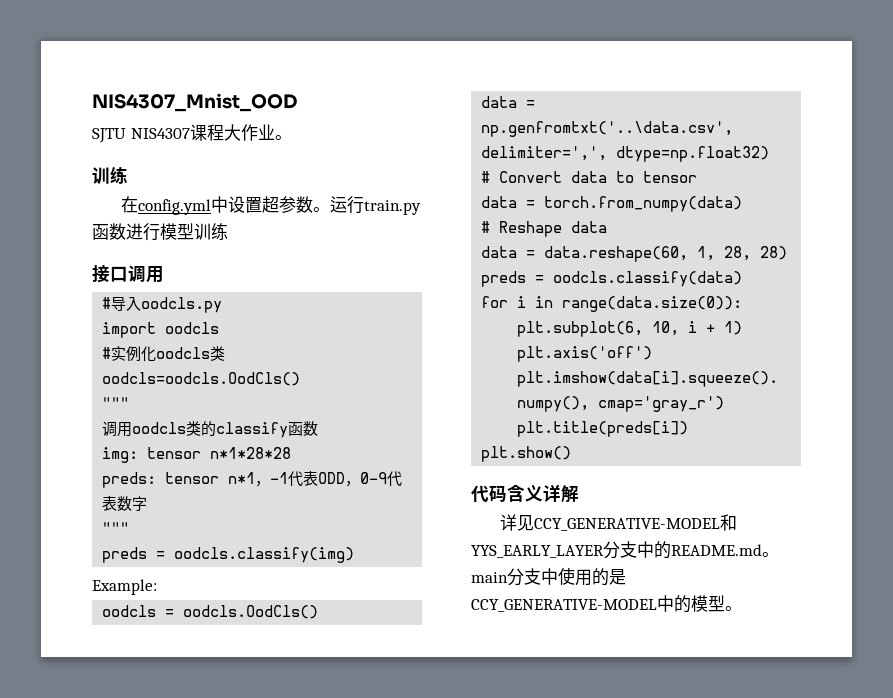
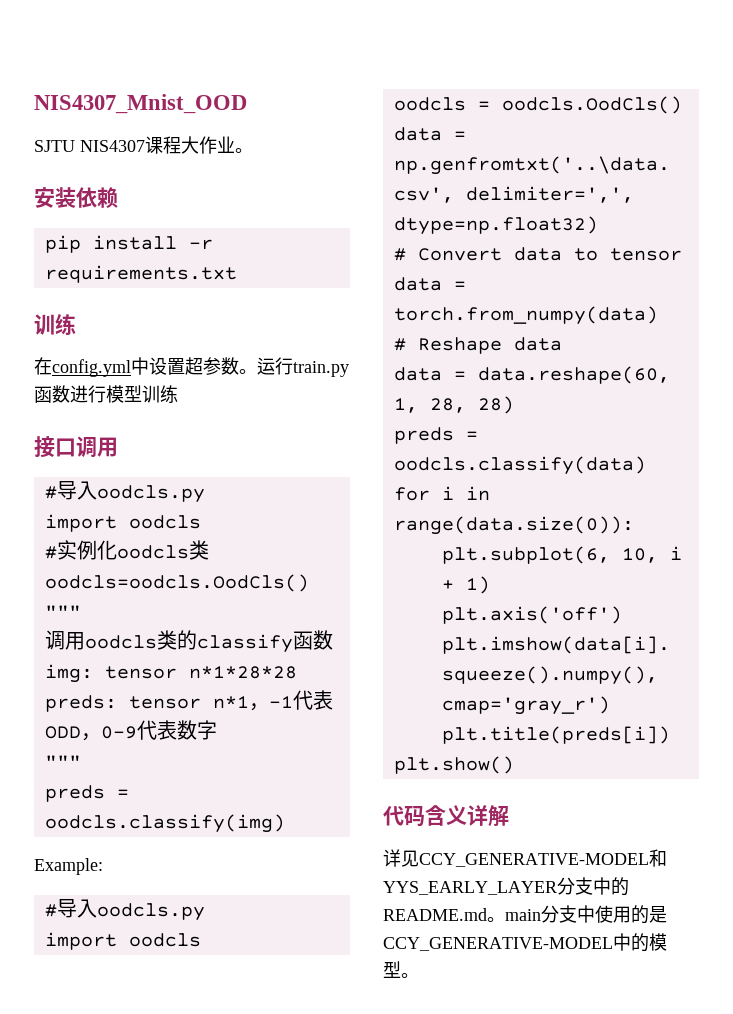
+ 安装依赖
+ pip install -r requirements.txt
  Example:
+ #导入oodcls.py
+ import oodcls

